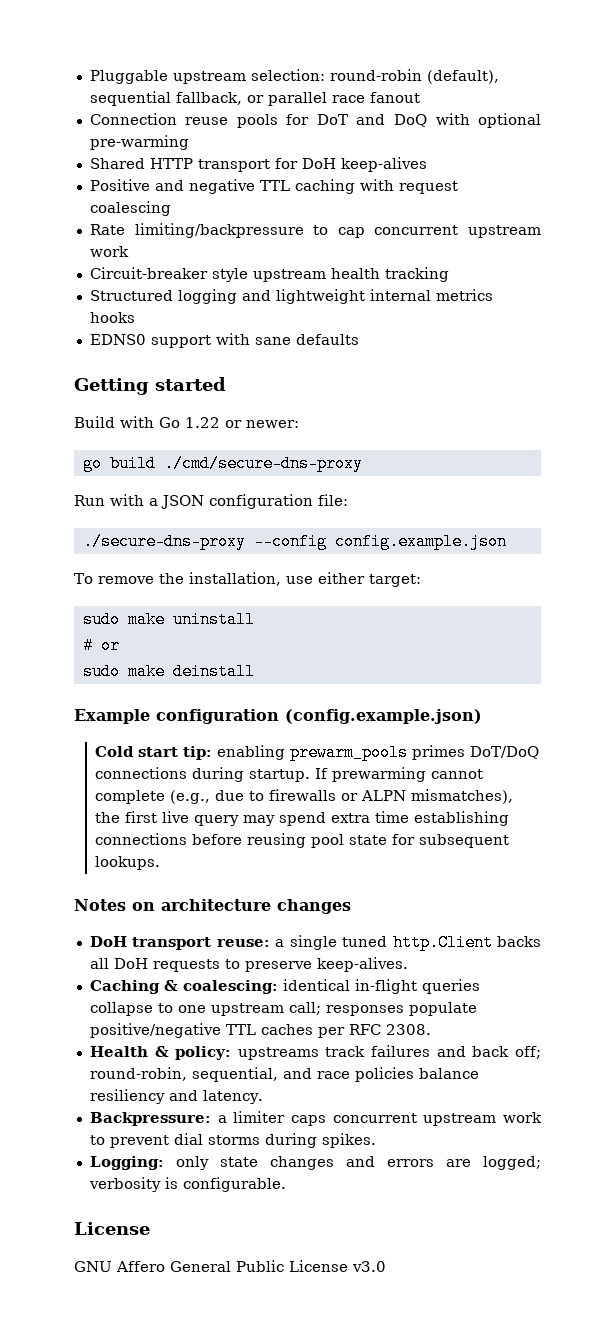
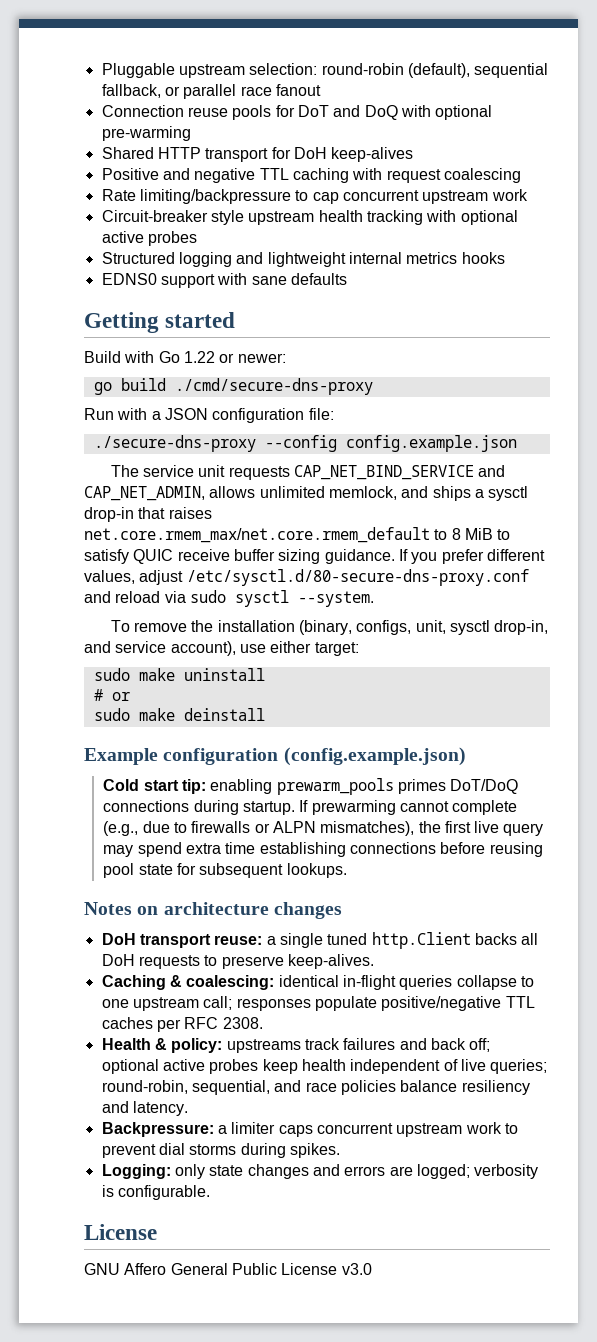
- Circuit-breaker style upstream health tracking
+ Circuit-breaker style upstream health tracking with optional active probes
- To remove the installation, use either target:
+ The service unit requests CAP_NET_BIND_SERVICE and CAP_NET_ADMIN, allows unlimited memlock, and ships a sysctl drop-in that raises net.core.rmem_max/net.core.rmem_default to 8 MiB to satisfy QUIC receive buffer sizing guidance. If you prefer different values, adjust /etc/sysctl.d/80-secure-dns-proxy.conf and reload via sudo sysctl --system.
+ To remove the installation (binary, configs, unit, sysctl drop-in, and service account), use either target:
- Health & policy: upstreams track failures and back off; round-robin, sequential, and race policies balance resiliency and latency.
+ Health & policy: upstreams track failures and back off; optional active probes keep health independent of live queries; round-robin, sequential, and race policies balance resiliency and latency.

